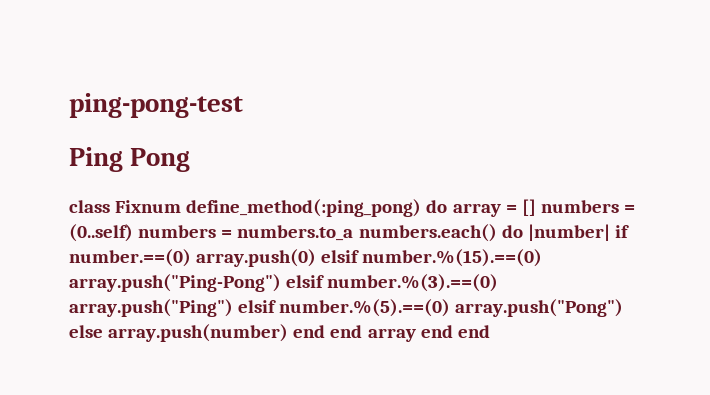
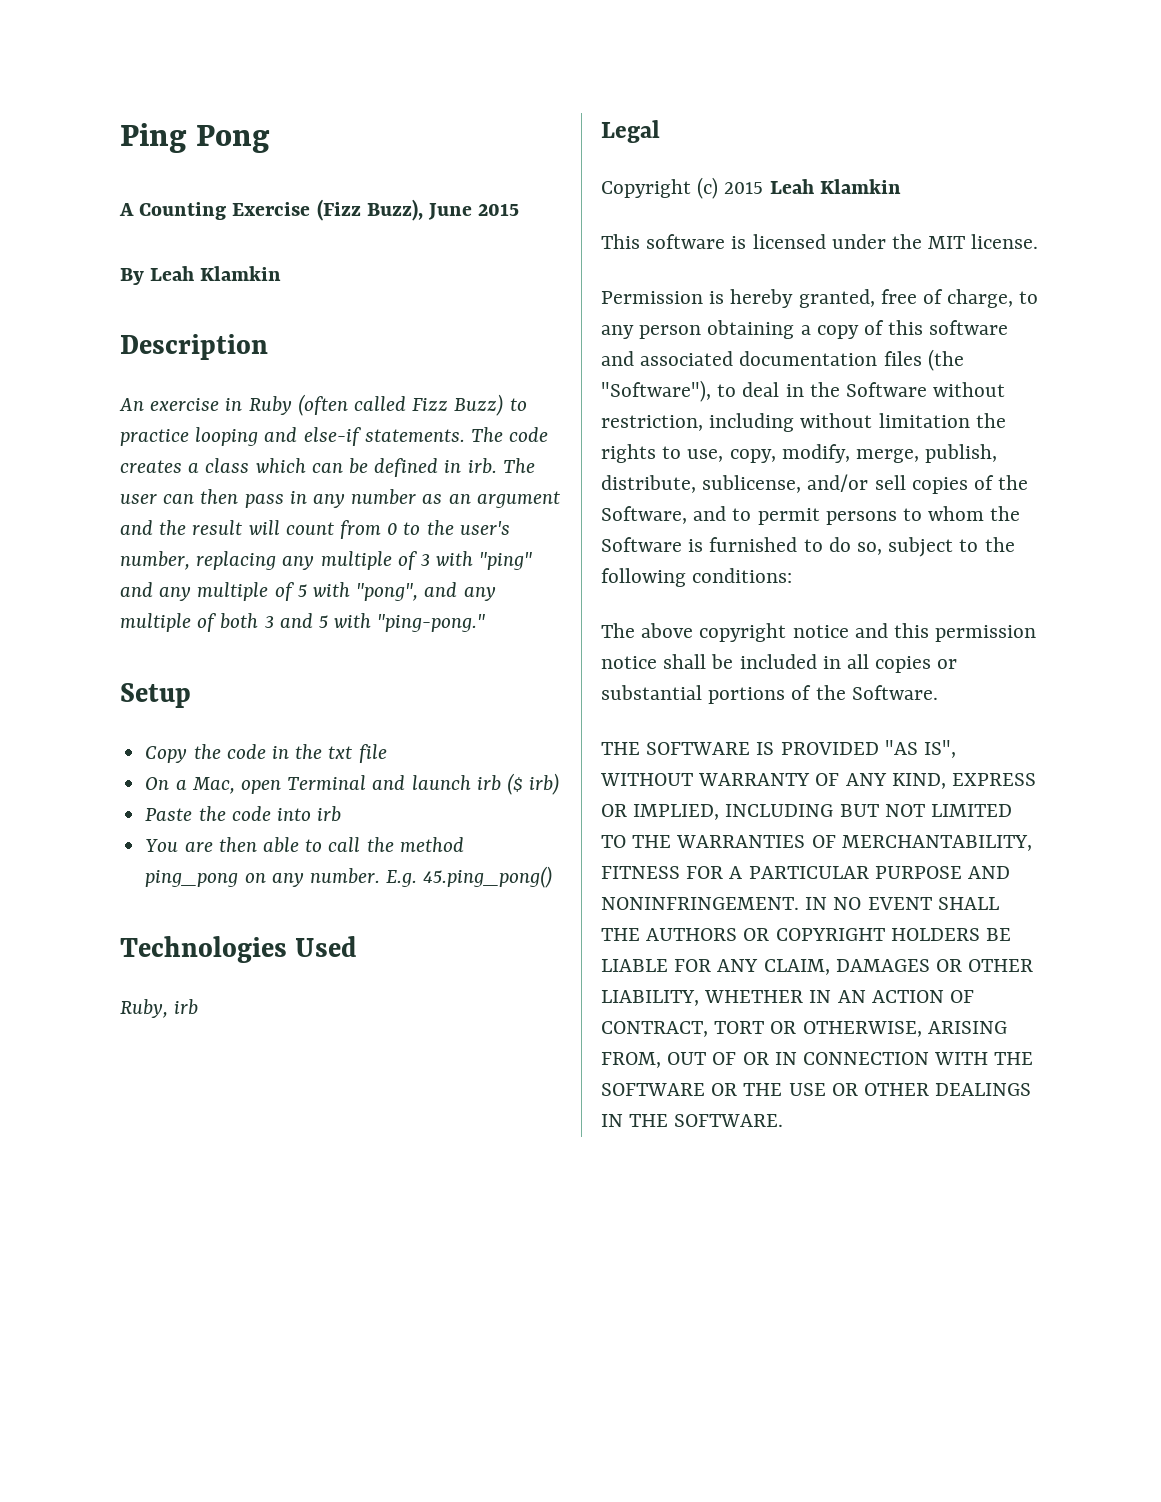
- ping-pong-test
- class Fixnum define_method(:ping_pong) do array = [] numbers = (0..self) numbers = numbers.to_a numbers.each() do |number| if number.==(0) array.push(0) elsif number.%(15).==(0) array.push("Ping-Pong") elsif number.%(3).==(0) array.push("Ping") elsif number.%(5).==(0) array.push("Pong") else array.push(number) end end array end end
+ A Counting Exercise (Fizz Buzz), June 2015
+ By Leah Klamkin
+ Description
+ An exercise in Ruby (often called Fizz Buzz) to practice looping and else-if statements. The code creates a class which can be defined in irb. The user can then pass in any number as an argument and the result will count from 0 to the user's number, replacing any multiple of 3 with "ping" and any multiple of 5 with "pong", and any multiple of both 3 and 5 with "ping-pong."
+ Setup
+ Copy the code in the txt file
+ On a Mac, open Terminal and launch irb ($ irb)
+ Paste the code into irb
+ You are then able to call the method ping_pong on any number. E.g. 45.ping_pong()
+ Technologies Used
+ Ruby, irb
+ Legal
+ Copyright (c) 2015 Leah Klamkin
+ This software is licensed under the MIT license.
+ Permission is hereby granted, free of charge, to any person obtaining a copy of this software and associated documentation files (the "Software"), to deal in the Software without restriction, including without limitation the rights to use, copy, modify, merge, publish, distribute, sublicense, and/or sell copies of the Software, and to permit persons to whom the Software is furnished to do so, subject to the following conditions:
+ The above copyright notice and this permission notice shall be included in all copies or substantial portions of the Software.
+ THE SOFTWARE IS PROVIDED "AS IS", WITHOUT WARRANTY OF ANY KIND, EXPRESS OR IMPLIED, INCLUDING BUT NOT LIMITED TO THE WARRANTIES OF MERCHANTABILITY, FITNESS FOR A PARTICULAR PURPOSE AND NONINFRINGEMENT. IN NO EVENT SHALL THE AUTHORS OR COPYRIGHT HOLDERS BE LIABLE FOR ANY CLAIM, DAMAGES OR OTHER LIABILITY, WHETHER IN AN ACTION OF CONTRACT, TORT OR OTHERWISE, ARISING FROM, OUT OF OR IN CONNECTION WITH THE SOFTWARE OR THE USE OR OTHER DEALINGS IN THE SOFTWARE.

